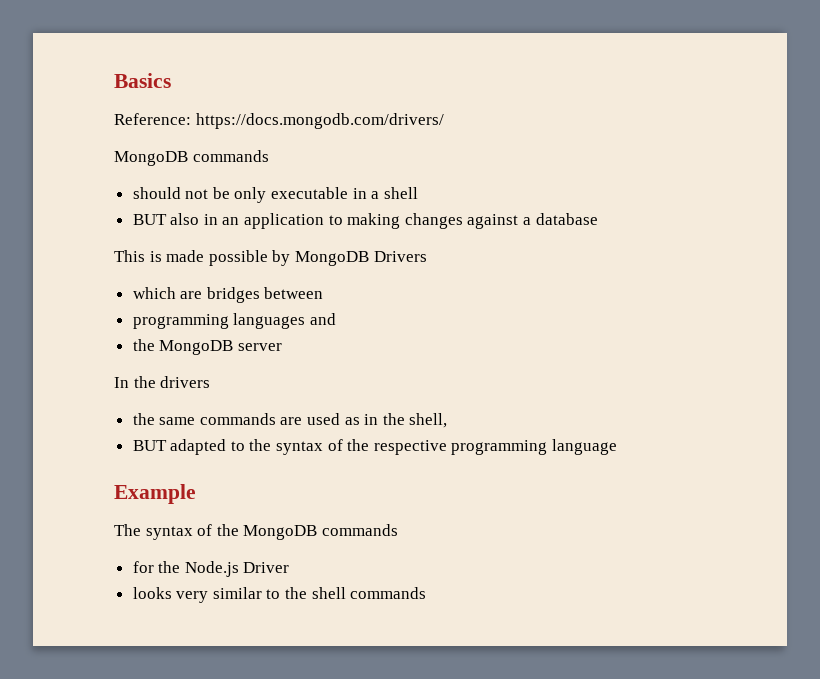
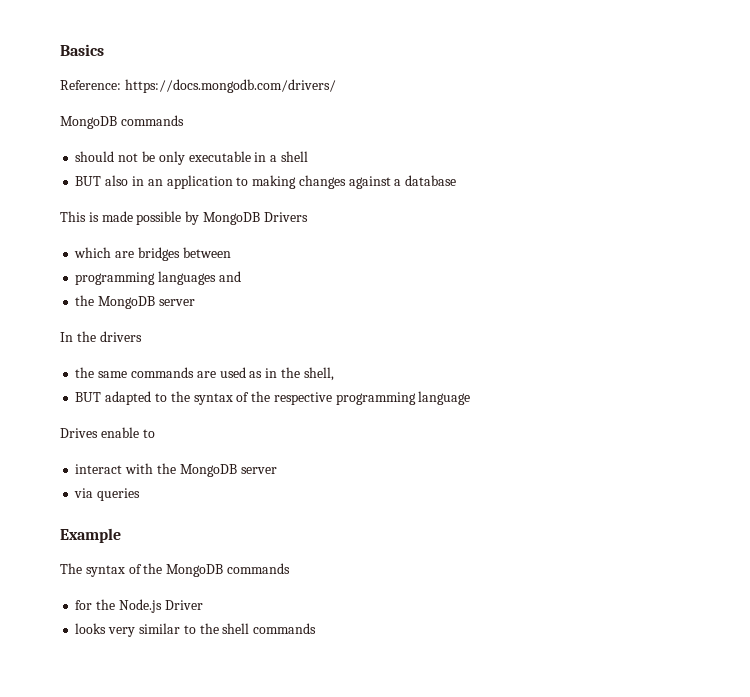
+ Drives enable to
+ interact with the MongoDB server
+ via queries

